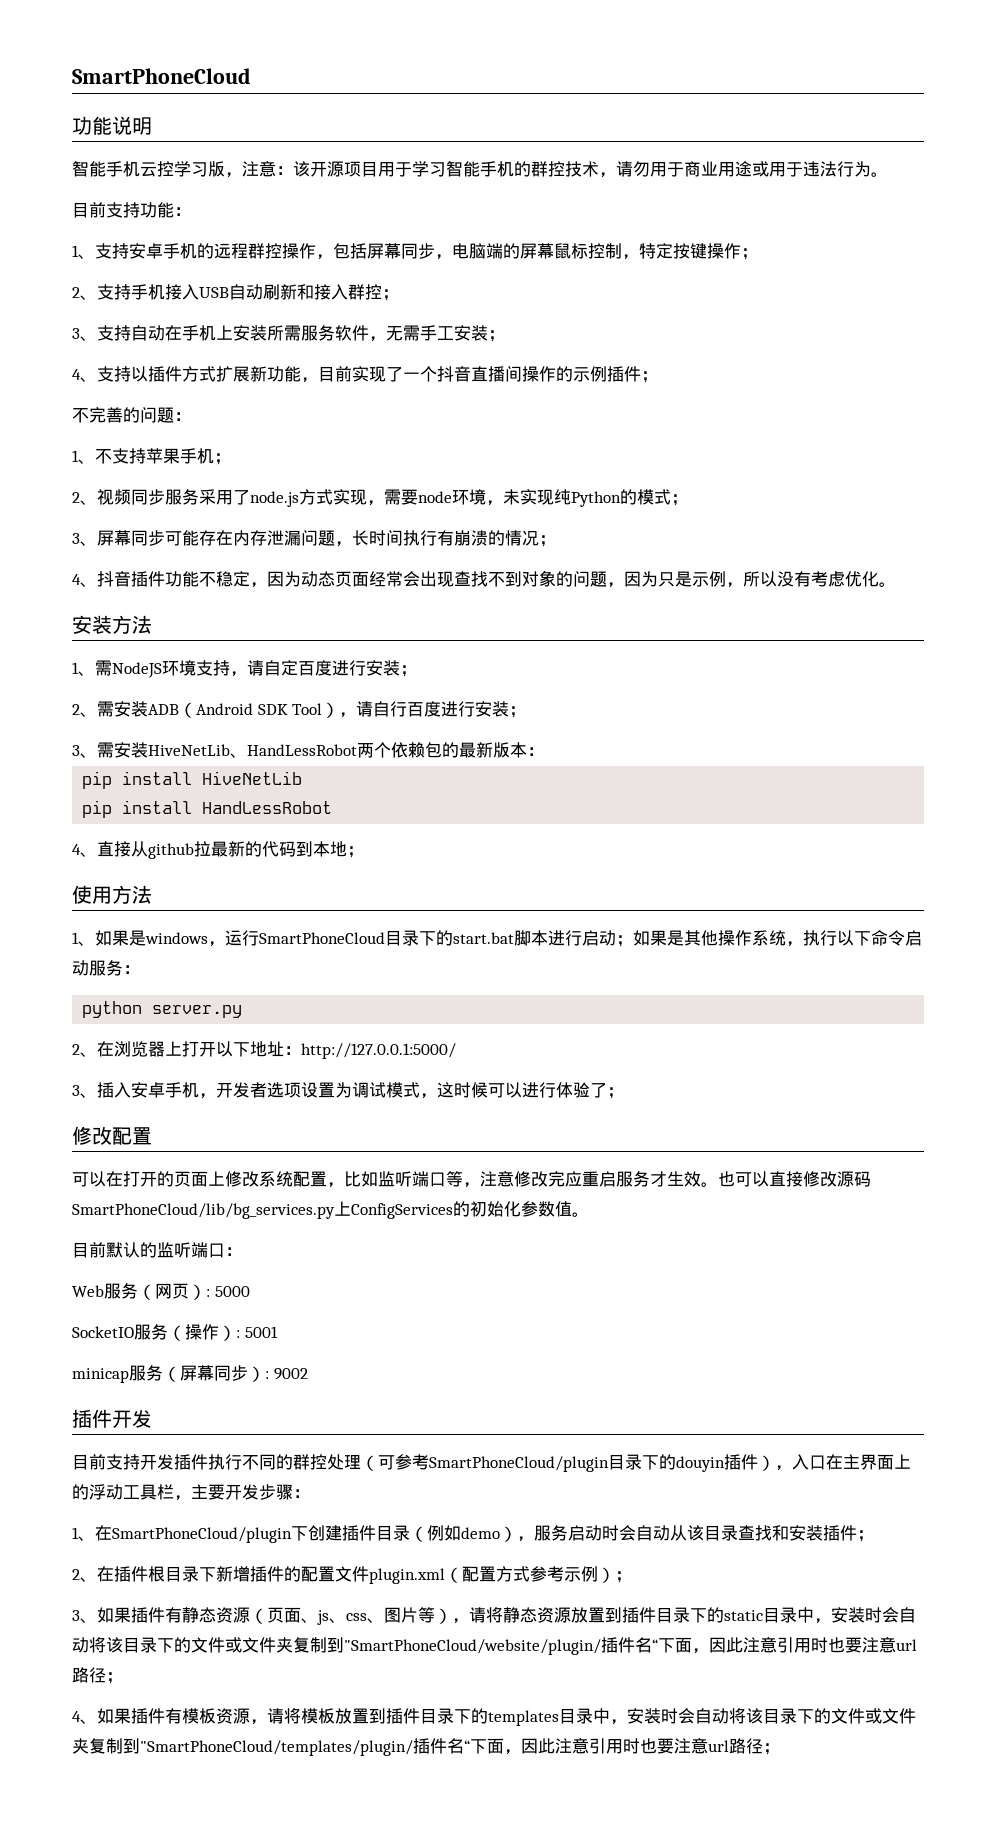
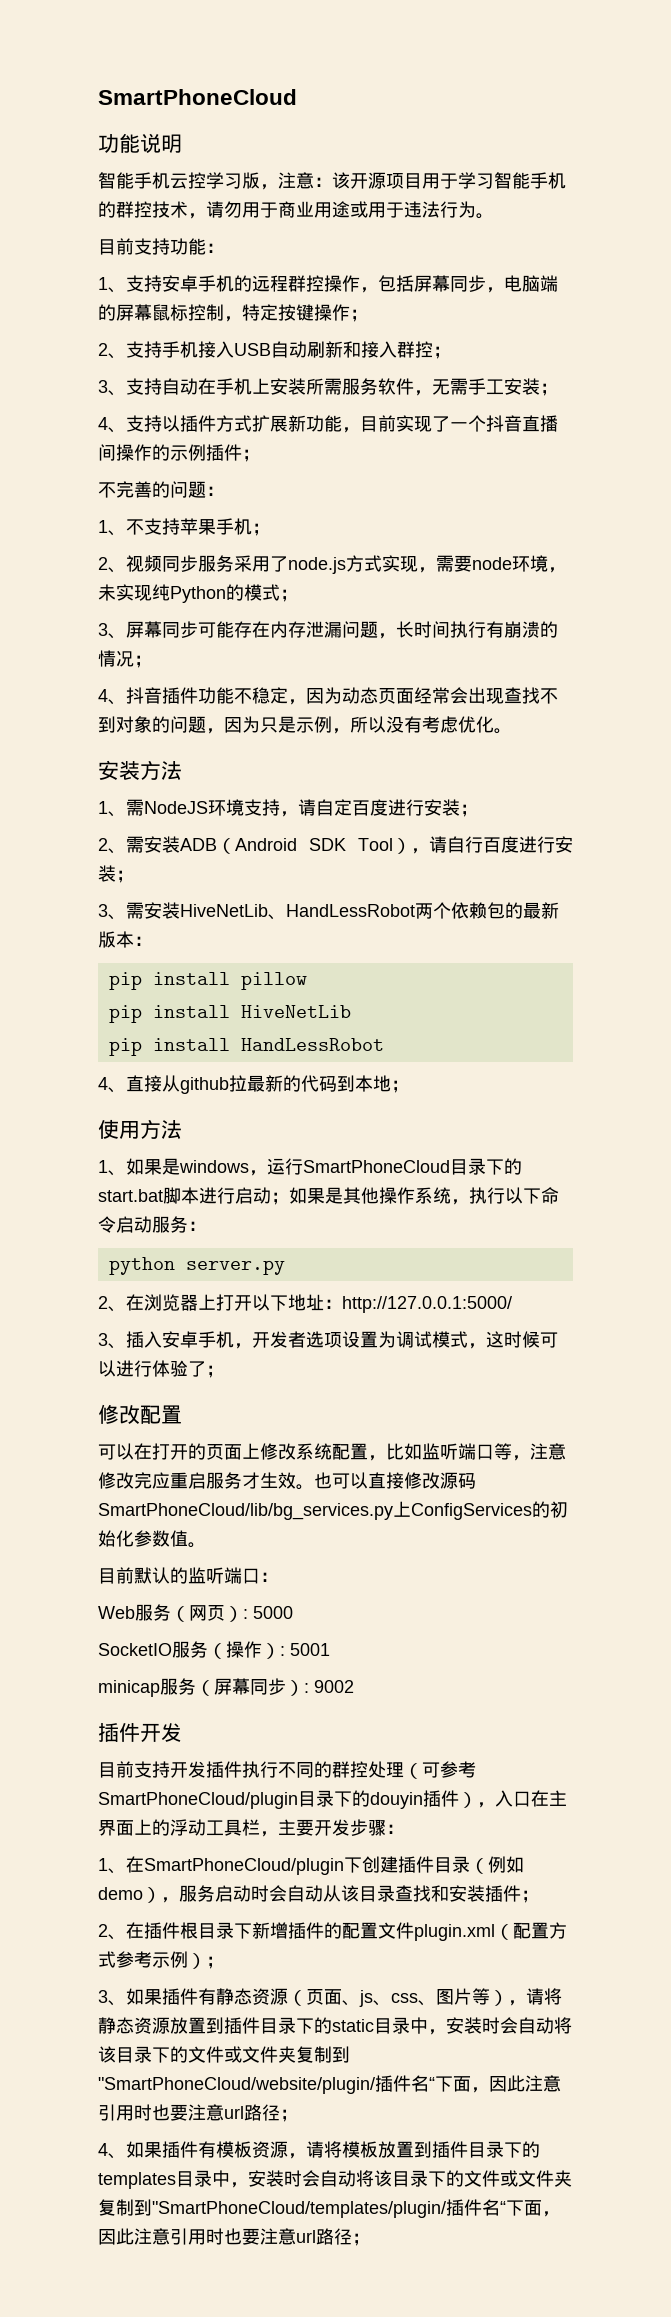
+ pip install pillow

